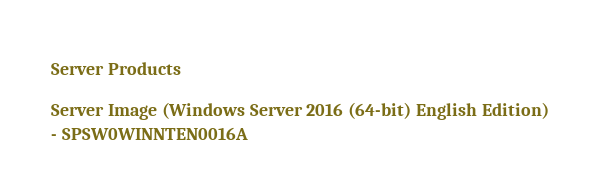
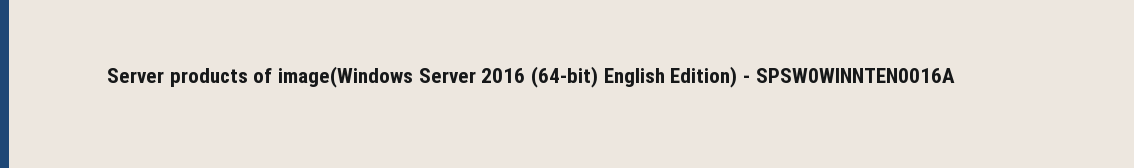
- Server Products
- Server Image (Windows Server 2016 (64-bit) English Edition) - SPSW0WINNTEN0016A
+ Server products of image(Windows Server 2016 (64-bit) English Edition) - SPSW0WINNTEN0016A

